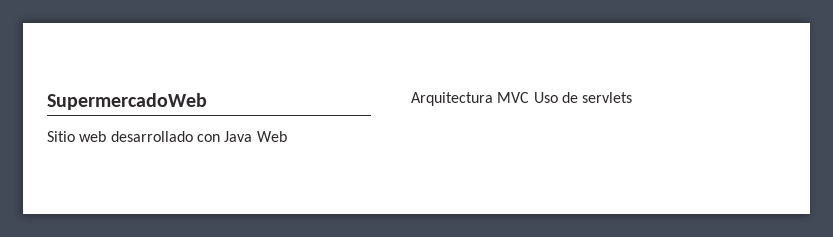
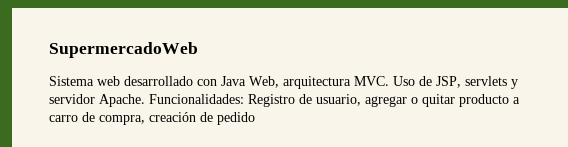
- Sitio web desarrollado con Java Web Arquitectura MVC Uso de servlets
+ Sistema web desarrollado con Java Web, arquitectura MVC. Uso de JSP, servlets y servidor Apache. Funcionalidades: Registro de usuario, agregar o quitar producto a carro de compra, creación de pedido

